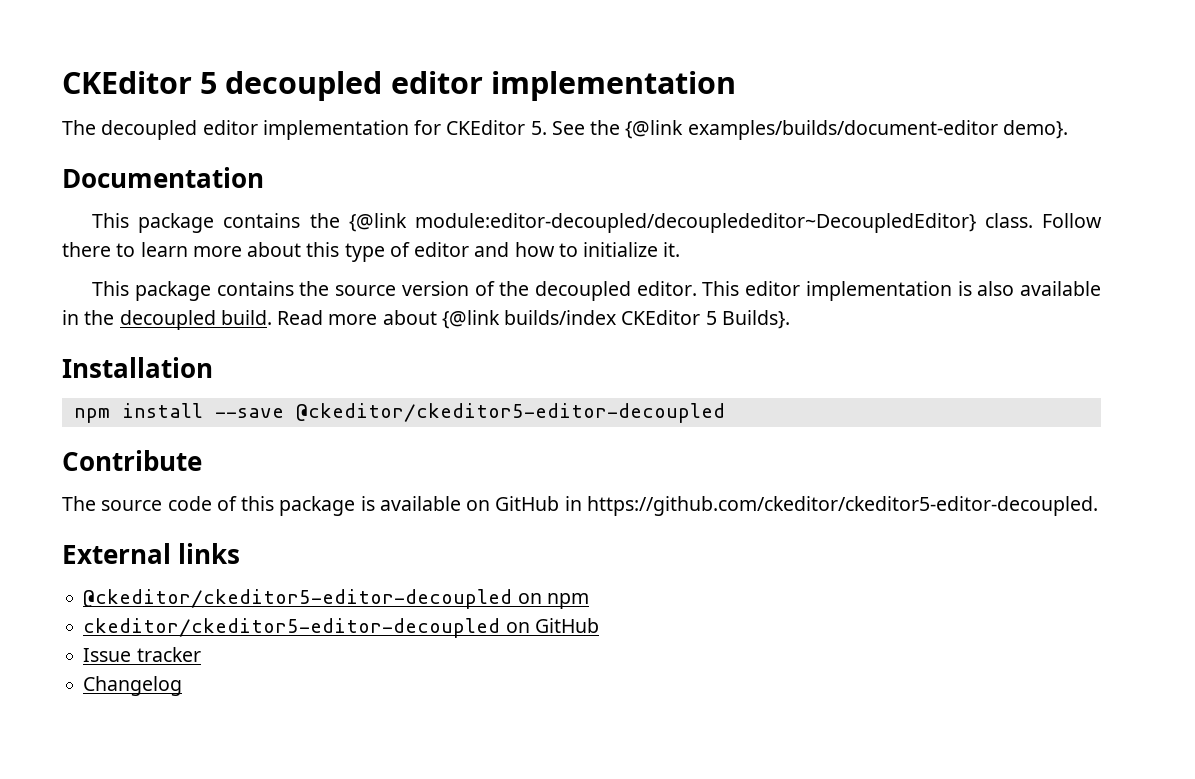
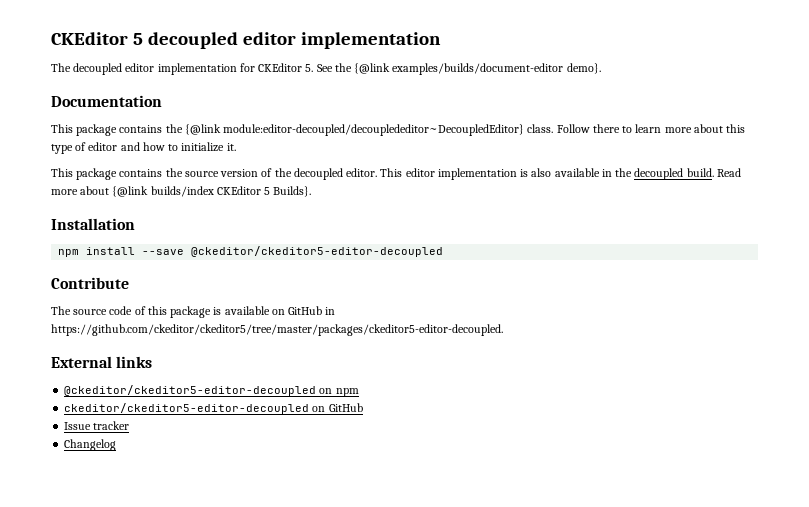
- The source code of this package is available on GitHub in https://github.com/ckeditor/ckeditor5-editor-decoupled.
+ The source code of this package is available on GitHub in https://github.com/ckeditor/ckeditor5/tree/master/packages/ckeditor5-editor-decoupled.

